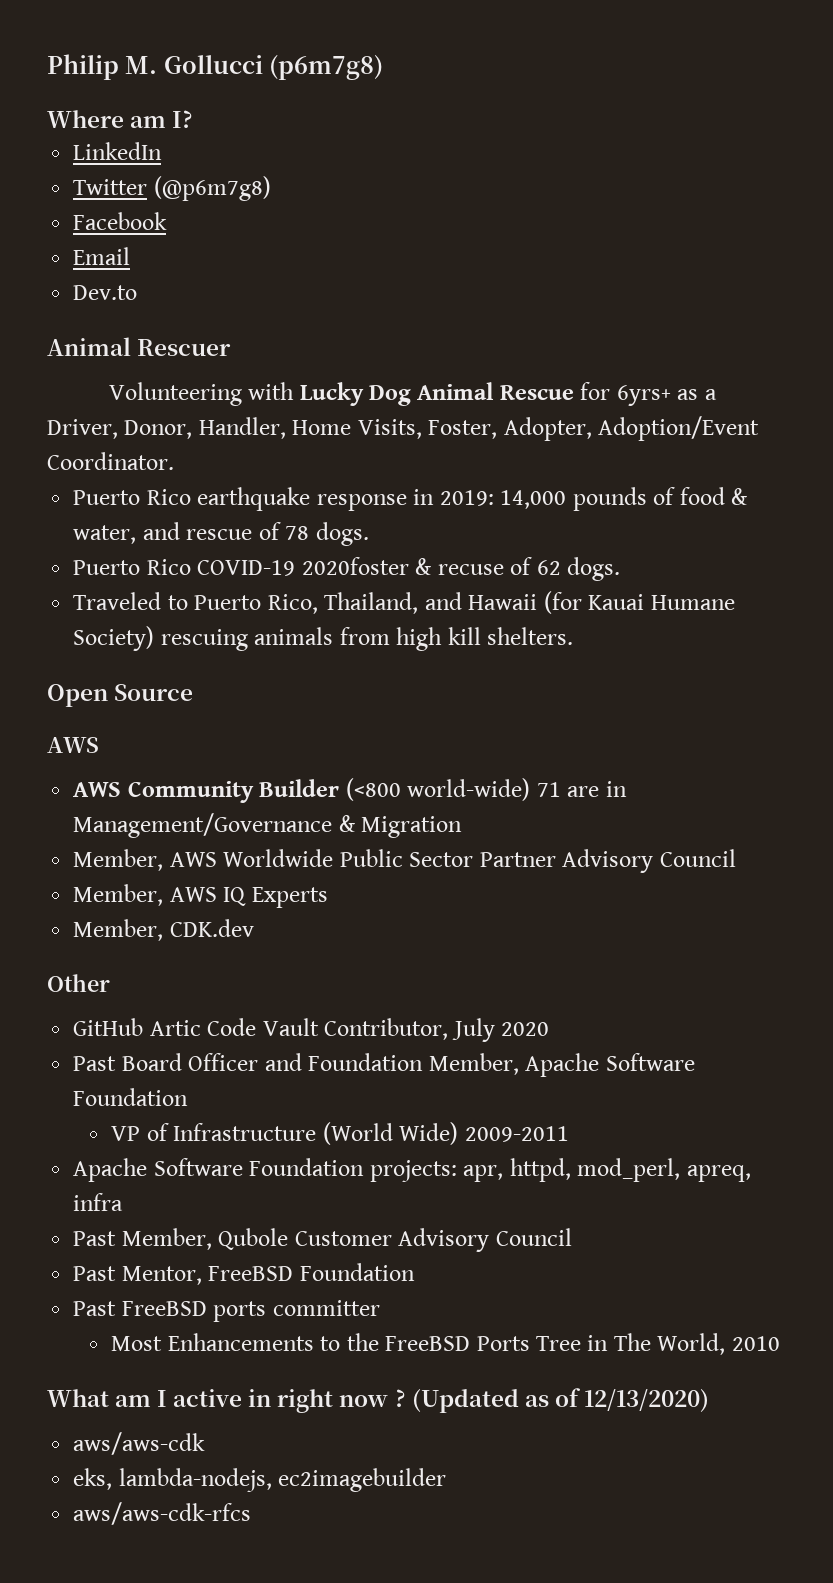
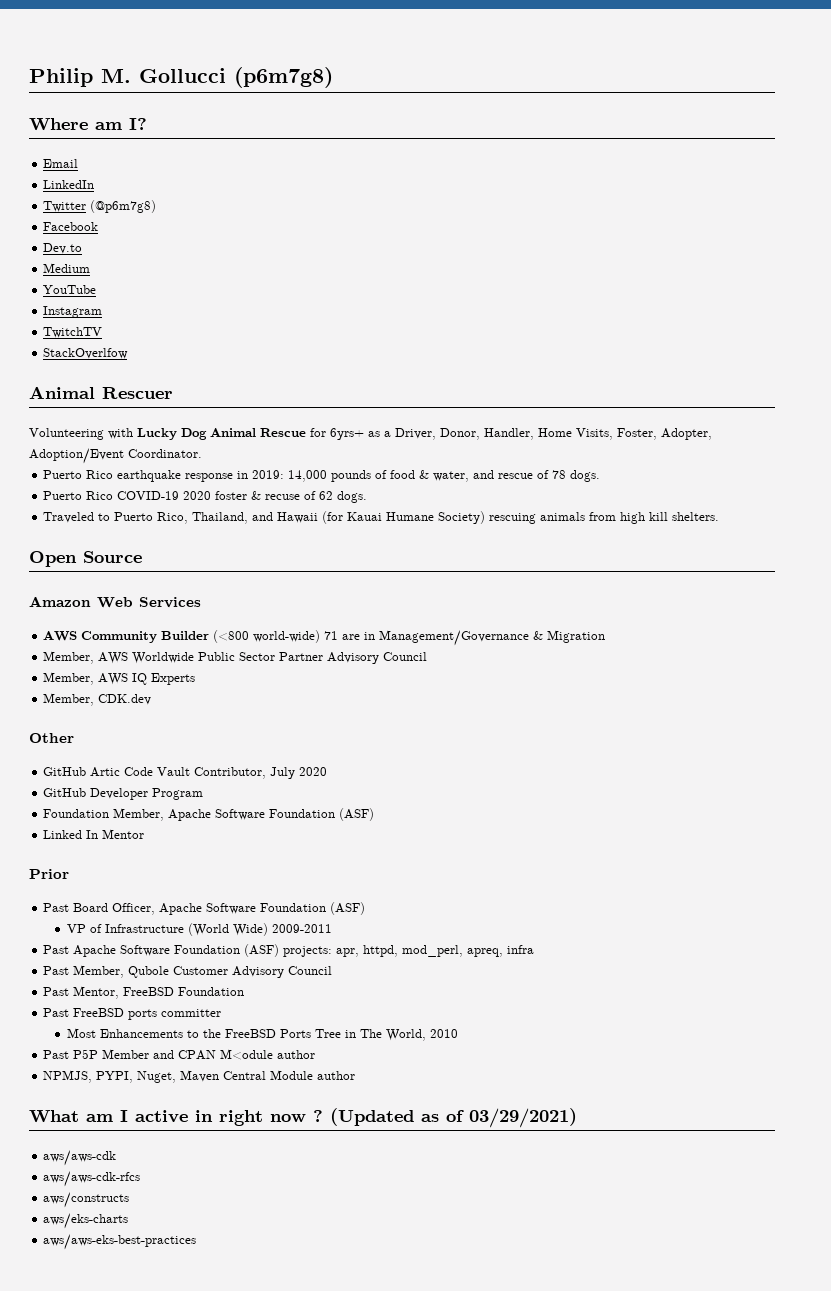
+ Email
- Email
  Dev.to
+ Medium
+ YouTube
+ Instagram
+ TwitchTV
+ StackOverlfow
- Puerto Rico COVID-19 2020foster & recuse of 62 dogs.
+ Puerto Rico COVID-19 2020 foster & recuse of 62 dogs.
  Open Source
- AWS
+ Amazon Web Services
- Past Board Officer and Foundation Member, Apache Software Foundation
+ GitHub Developer Program
+ Foundation Member, Apache Software Foundation (ASF)
+ Linked In Mentor
+ Prior
+ Past Board Officer, Apache Software Foundation (ASF)
- Apache Software Foundation projects: apr, httpd, mod_perl, apreq, infra
+ Past Apache Software Foundation (ASF) projects: apr, httpd, mod_perl, apreq, infra
+ Past P5P Member and CPAN M<odule author
+ NPMJS, PYPI, Nuget, Maven Central Module author
- (Updated as of 12/13/2020)
+ (Updated as of 03/29/2021)
- eks, lambda-nodejs, ec2imagebuilder
  aws/aws-cdk-rfcs
+ aws/constructs
+ aws/eks-charts
+ aws/aws-eks-best-practices

